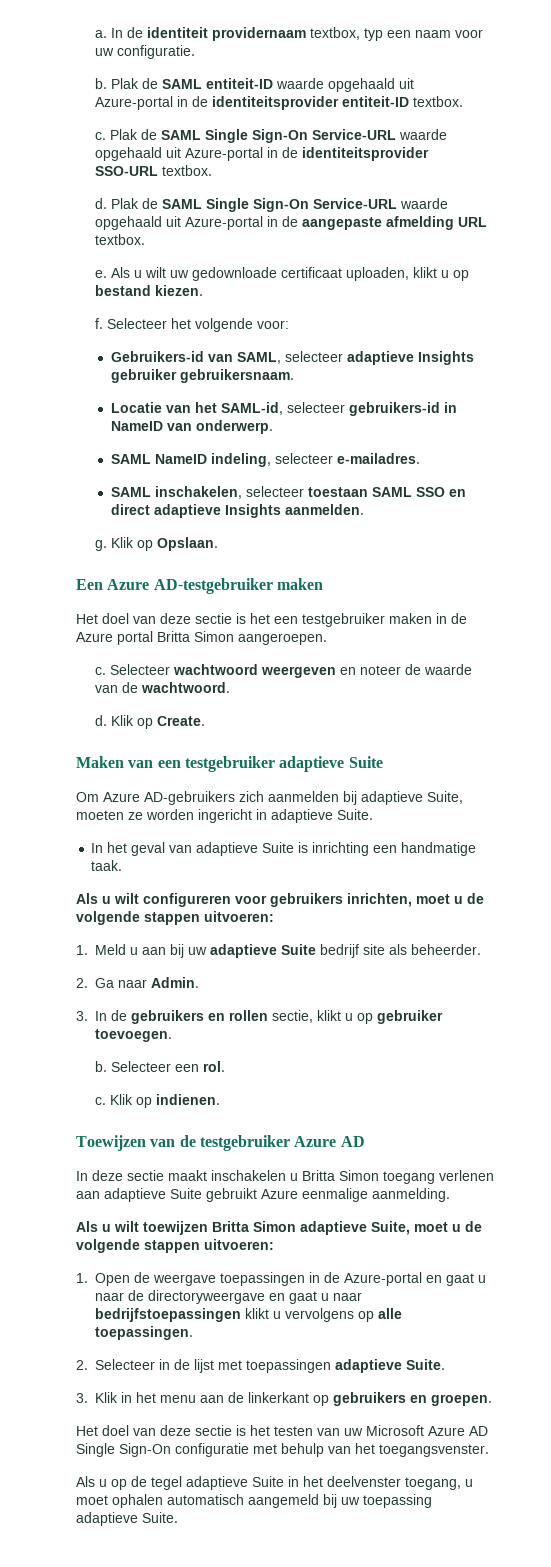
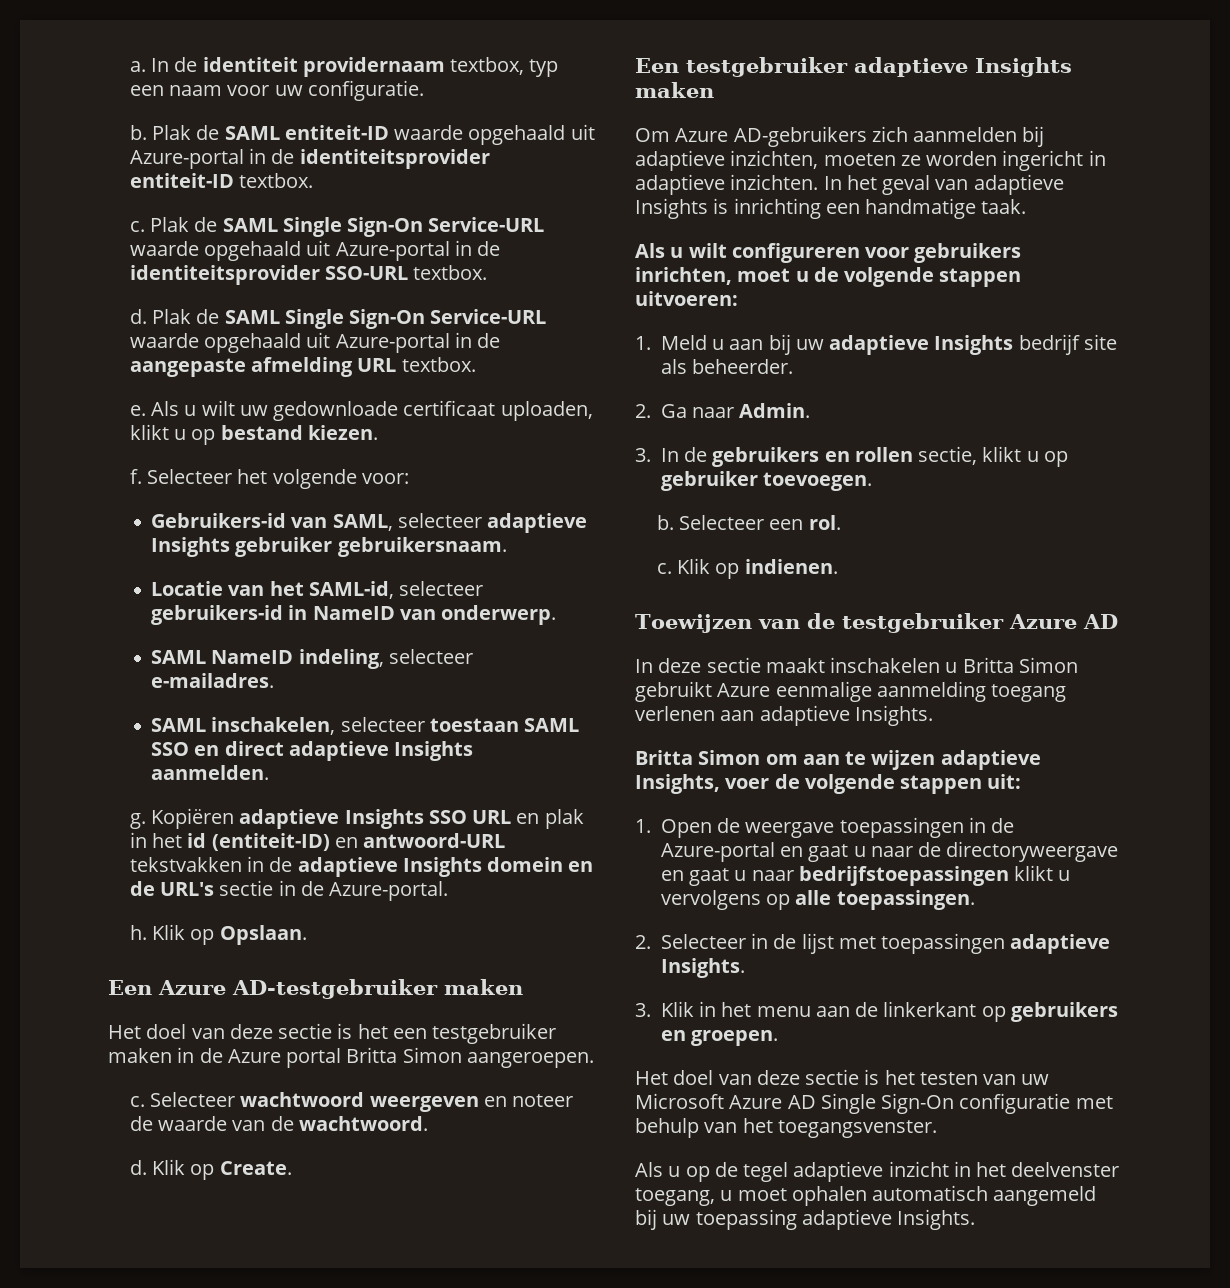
+ Kopiëren adaptieve Insights SSO URL en plak in het id (entiteit-ID) en antwoord-URL tekstvakken in de adaptieve Insights domein en de URL's sectie in de Azure-portal.
+ h.
- Maken van een testgebruiker adaptieve Suite
+ Een testgebruiker adaptieve Insights maken
- Om Azure AD-gebruikers zich aanmelden bij adaptieve Suite, moeten ze worden ingericht in adaptieve Suite.
- In het geval van adaptieve Suite is inrichting een handmatige taak.
+ Om Azure AD-gebruikers zich aanmelden bij adaptieve inzichten, moeten ze worden ingericht in adaptieve inzichten. In het geval van adaptieve Insights is inrichting een handmatige taak.
- 1. Meld u aan bij uw adaptieve Suite bedrijf site als beheerder.
+ 1. Meld u aan bij uw adaptieve Insights bedrijf site als beheerder.
- In deze sectie maakt inschakelen u Britta Simon toegang verlenen aan adaptieve Suite gebruikt Azure eenmalige aanmelding.
- Als u wilt toewijzen Britta Simon adaptieve Suite, moet u de volgende stappen uitvoeren:
+ In deze sectie maakt inschakelen u Britta Simon gebruikt Azure eenmalige aanmelding toegang verlenen aan adaptieve Insights.
+ Britta Simon om aan te wijzen adaptieve Insights, voer de volgende stappen uit:
- 2. Selecteer in de lijst met toepassingen adaptieve Suite.
+ 2. Selecteer in de lijst met toepassingen adaptieve Insights.
- Als u op de tegel adaptieve Suite in het deelvenster toegang, u moet ophalen automatisch aangemeld bij uw toepassing adaptieve Suite.
+ Als u op de tegel adaptieve inzicht in het deelvenster toegang, u moet ophalen automatisch aangemeld bij uw toepassing adaptieve Insights.

